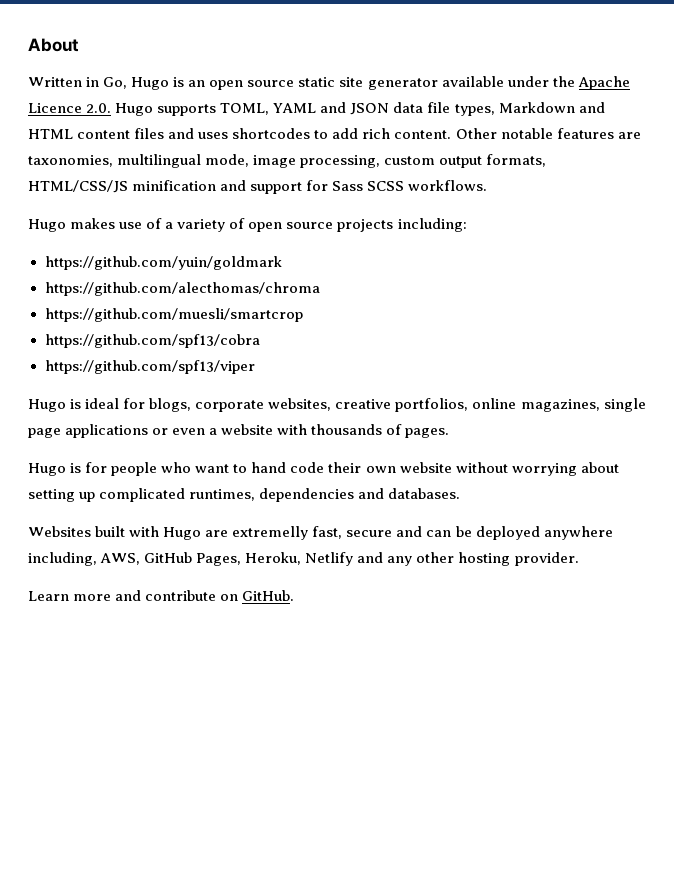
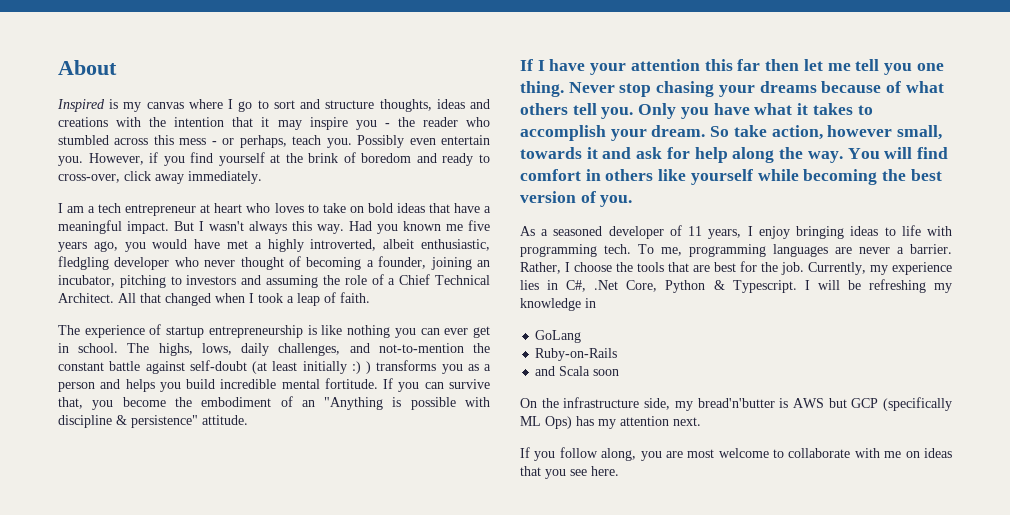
- Written in Go, Hugo is an open source static site generator available under the Apache Licence 2.0. Hugo supports TOML, YAML and JSON data file types, Markdown and HTML content files and uses shortcodes to add rich content. Other notable features are taxonomies, multilingual mode, image processing, custom output formats, HTML/CSS/JS minification and support for Sass SCSS workflows.
- Hugo makes use of a variety of open source projects including:
- https://github.com/yuin/goldmark
- https://github.com/alecthomas/chroma
- https://github.com/muesli/smartcrop
- https://github.com/spf13/cobra
- https://github.com/spf13/viper
- Hugo is ideal for blogs, corporate websites, creative portfolios, online magazines, single page applications or even a website with thousands of pages.
- Hugo is for people who want to hand code their own website without worrying about setting up complicated runtimes, dependencies and databases.
- Websites built with Hugo are extremelly fast, secure and can be deployed anywhere including, AWS, GitHub Pages, Heroku, Netlify and any other hosting provider.
- Learn more and contribute on GitHub.
+ Inspired is my canvas where I go to sort and structure thoughts, ideas and creations with the intention that it may inspire you - the reader who stumbled across this mess - or perhaps, teach you. Possibly even entertain you. However, if you find yourself at the brink of boredom and ready to cross-over, click away immediately.
+ I am a tech entrepreneur at heart who loves to take on bold ideas that have a meaningful impact. But I wasn't always this way. Had you known me five years ago, you would have met a highly introverted, albeit enthusiastic, fledgling developer who never thought of becoming a founder, joining an incubator, pitching to investors and assuming the role of a Chief Technical Architect. All that changed when I took a leap of faith.
+ The experience of startup entrepreneurship is like nothing you can ever get in school. The highs, lows, daily challenges, and not-to-mention the constant battle against self-doubt (at least initially :) ) transforms you as a person and helps you build incredible mental fortitude. If you can survive that, you become the embodiment of an "Anything is possible with discipline & persistence" attitude.
+ If I have your attention this far then let me tell you one thing. Never stop chasing your dreams because of what others tell you. Only you have what it takes to accomplish your dream. So take action, however small, towards it and ask for help along the way. You will find comfort in others like yourself while becoming the best version of you.
+ As a seasoned developer of 11 years, I enjoy bringing ideas to life with programming tech. To me, programming languages are never a barrier. Rather, I choose the tools that are best for the job. Currently, my experience lies in C#, .Net Core, Python & Typescript. I will be refreshing my knowledge in
+ GoLang
+ Ruby-on-Rails
+ and Scala soon
+ On the infrastructure side, my bread'n'butter is AWS but GCP (specifically ML Ops) has my attention next.
+ If you follow along, you are most welcome to collaborate with me on ideas that you see here.

